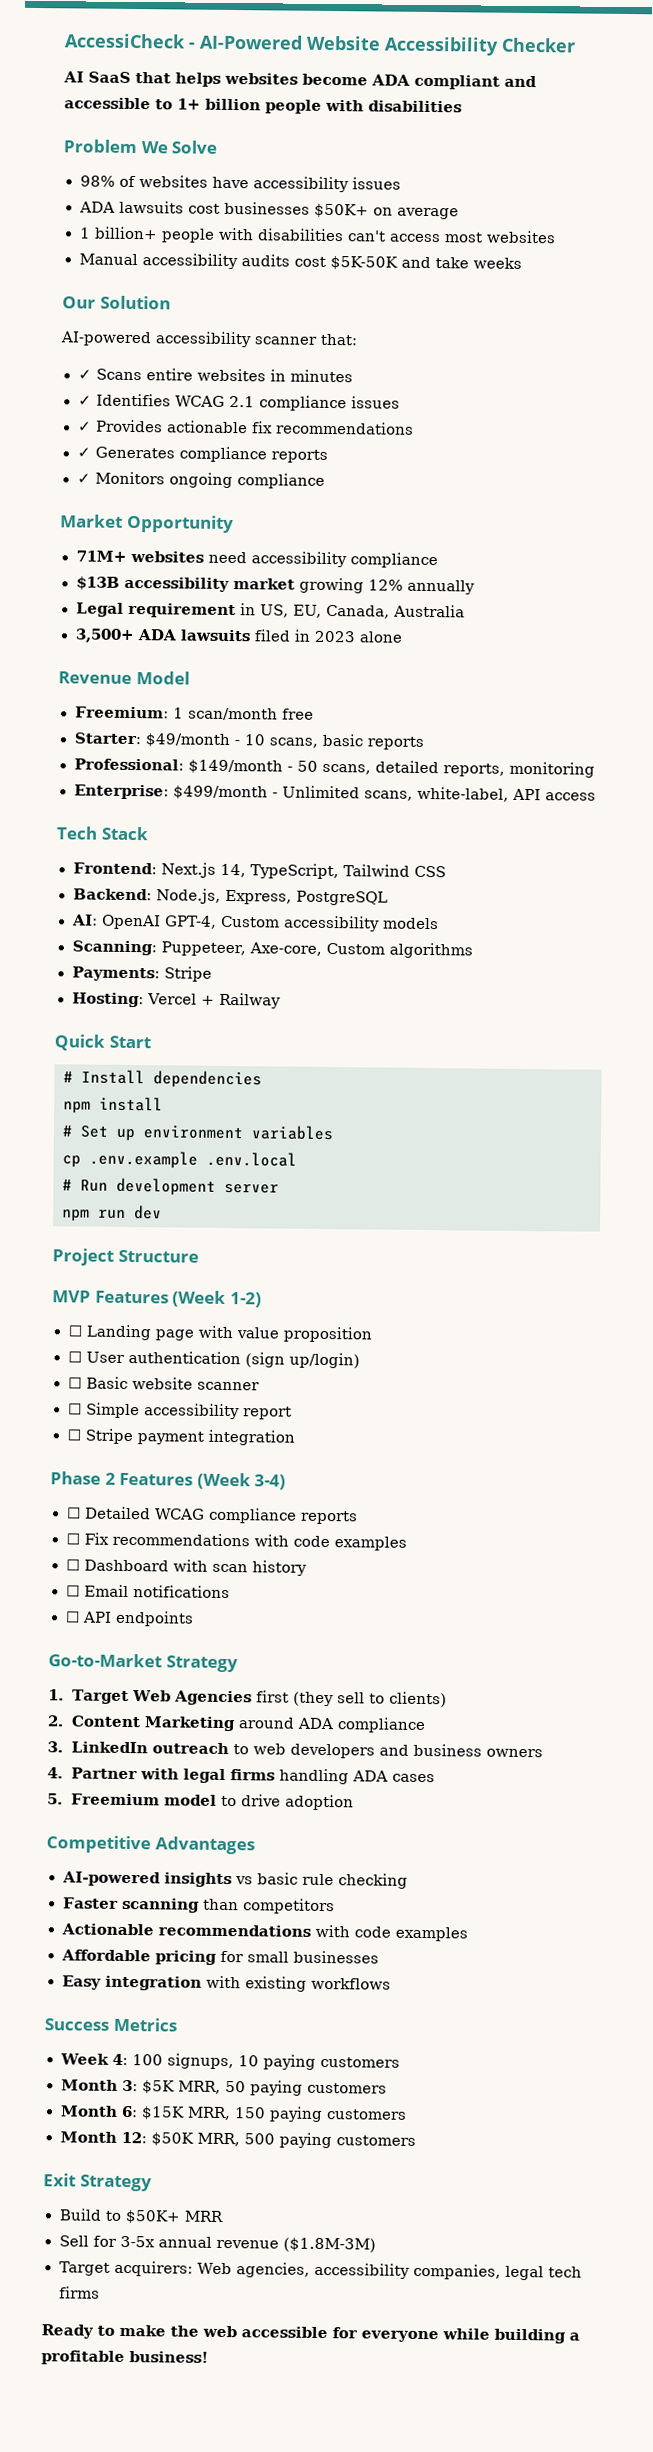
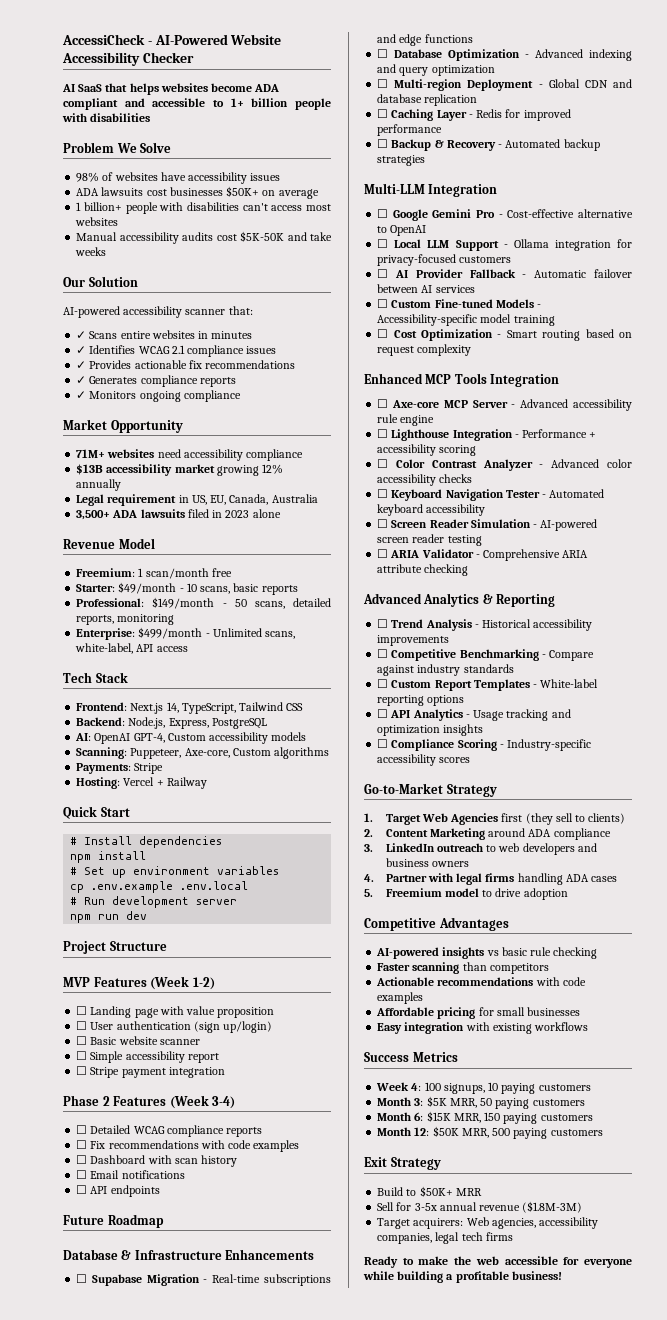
+ Future Roadmap
+ Database & Infrastructure Enhancements
+ ☐ Supabase Migration - Real-time subscriptions and edge functions
+ ☐ Database Optimization - Advanced indexing and query optimization
+ ☐ Multi-region Deployment - Global CDN and database replication
+ ☐ Caching Layer - Redis for improved performance
+ ☐ Backup & Recovery - Automated backup strategies
+ Multi-LLM Integration
+ ☐ Google Gemini Pro - Cost-effective alternative to OpenAI
+ ☐ Local LLM Support - Ollama integration for privacy-focused customers
+ ☐ AI Provider Fallback - Automatic failover between AI services
+ ☐ Custom Fine-tuned Models - Accessibility-specific model training
+ ☐ Cost Optimization - Smart routing based on request complexity
+ Enhanced MCP Tools Integration
+ ☐ Axe-core MCP Server - Advanced accessibility rule engine
+ ☐ Lighthouse Integration - Performance + accessibility scoring
+ ☐ Color Contrast Analyzer - Advanced color accessibility checks
+ ☐ Keyboard Navigation Tester - Automated keyboard accessibility
+ ☐ Screen Reader Simulation - AI-powered screen reader testing
+ ☐ ARIA Validator - Comprehensive ARIA attribute checking
+ Advanced Analytics & Reporting
+ ☐ Trend Analysis - Historical accessibility improvements
+ ☐ Competitive Benchmarking - Compare against industry standards
+ ☐ Custom Report Templates - White-label reporting options
+ ☐ API Analytics - Usage tracking and optimization insights
+ ☐ Compliance Scoring - Industry-specific accessibility scores

